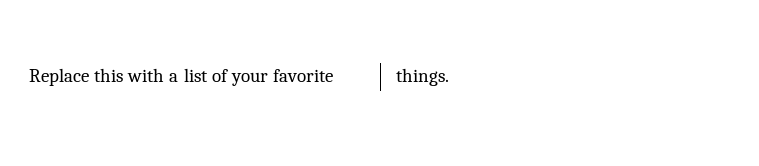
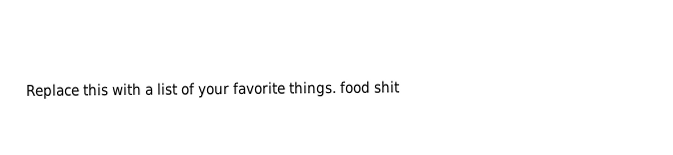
- Replace this with a list of your favorite things.
+ Replace this with a list of your favorite things. food shit

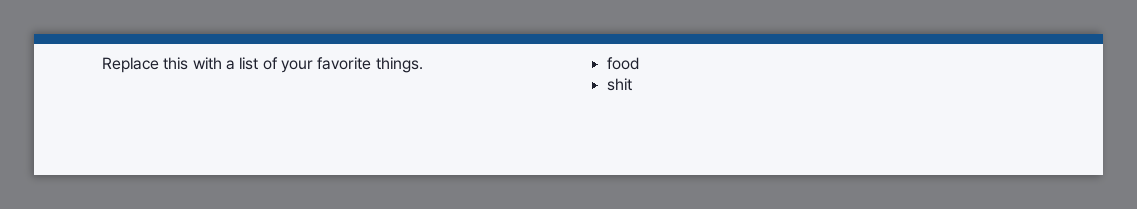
- Replace this with a list of your favorite things. food shit
+ Replace this with a list of your favorite things.
+ food
+ shit

